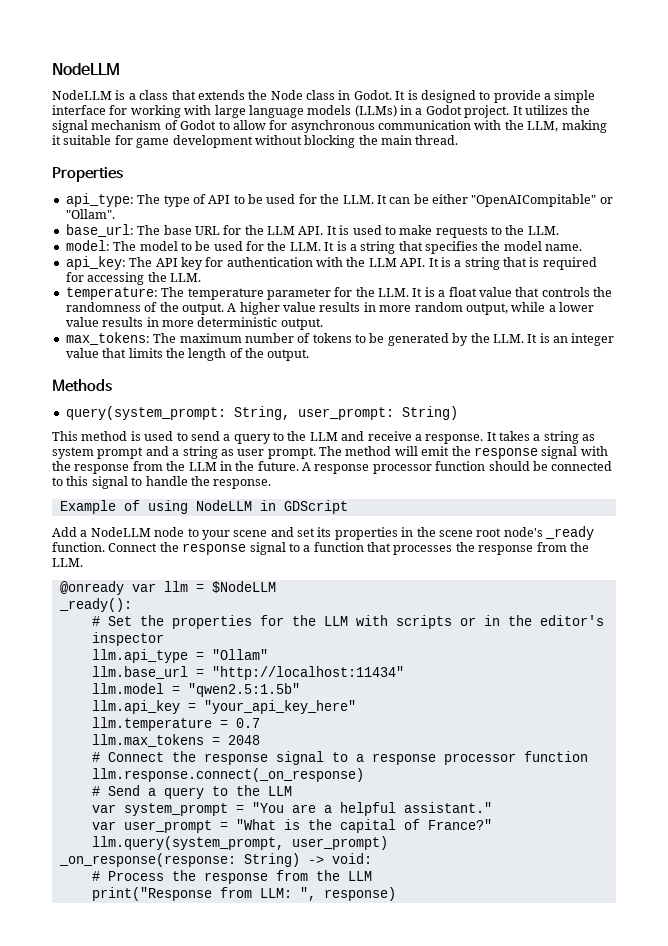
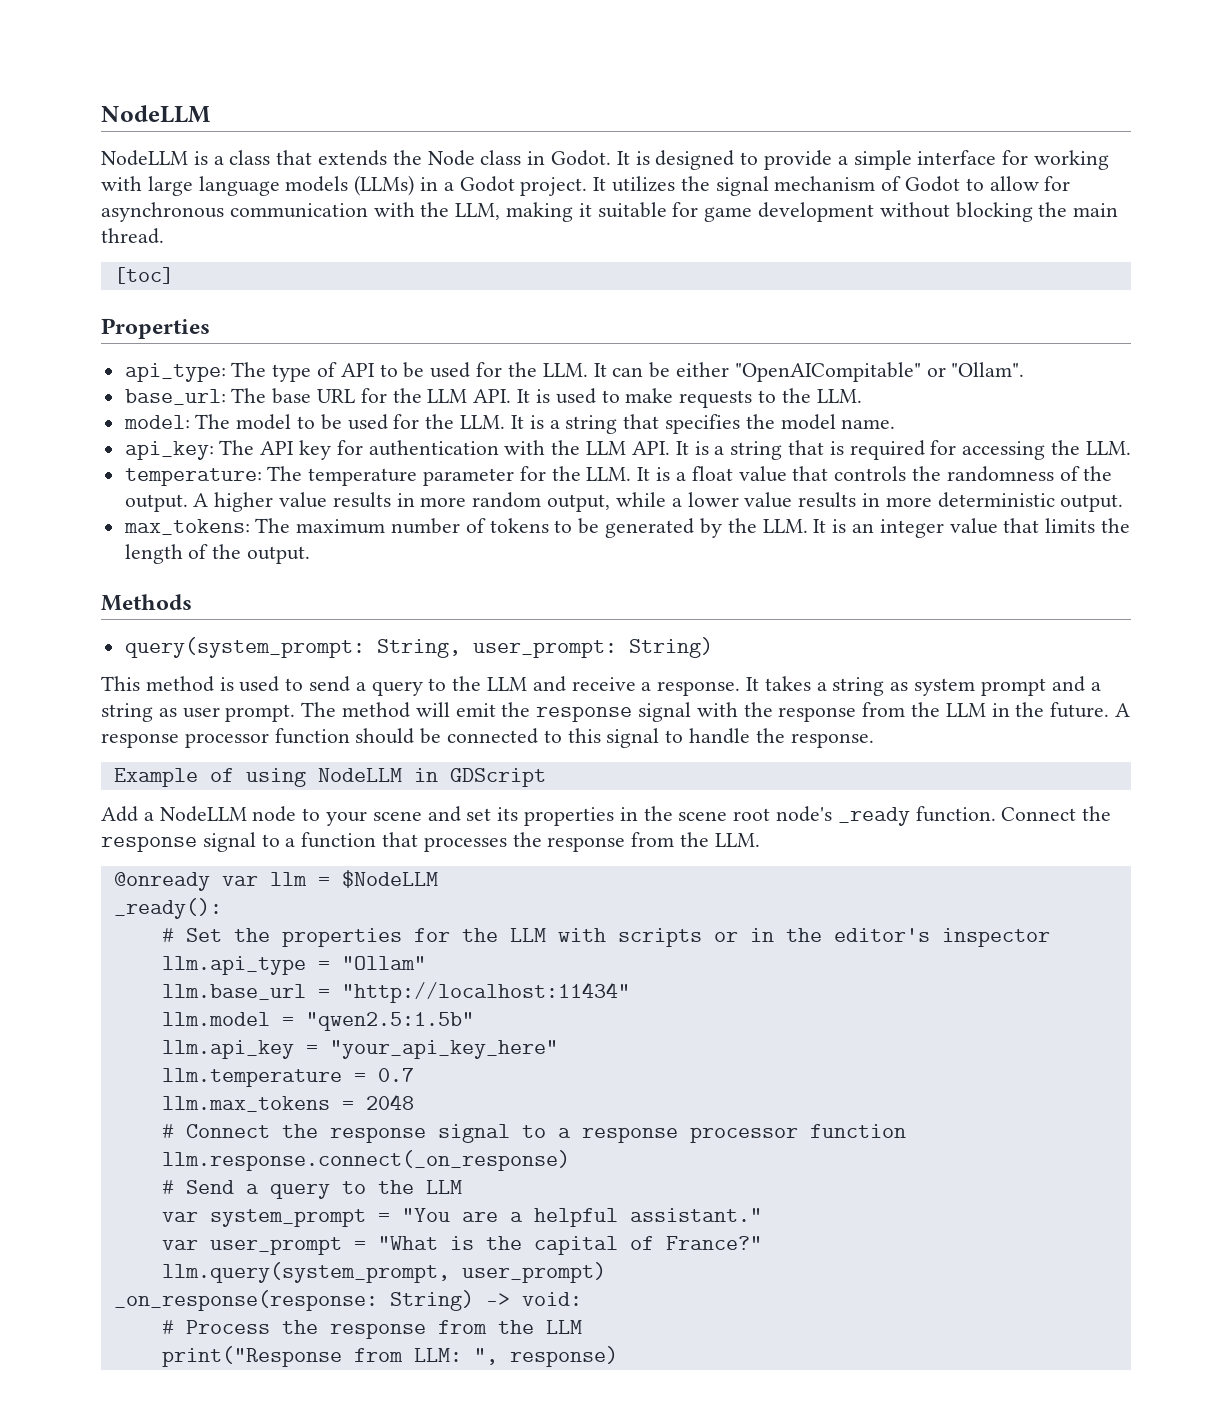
+ [toc]

